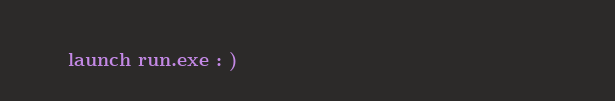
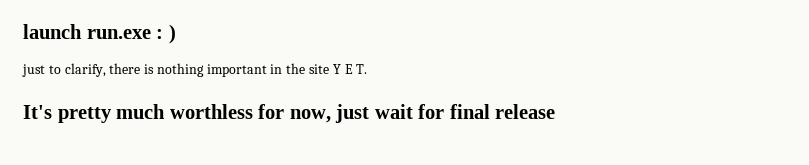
+ just to clarify, there is nothing important in the site Y E T.
+ It's pretty much worthless for now, just wait for final release

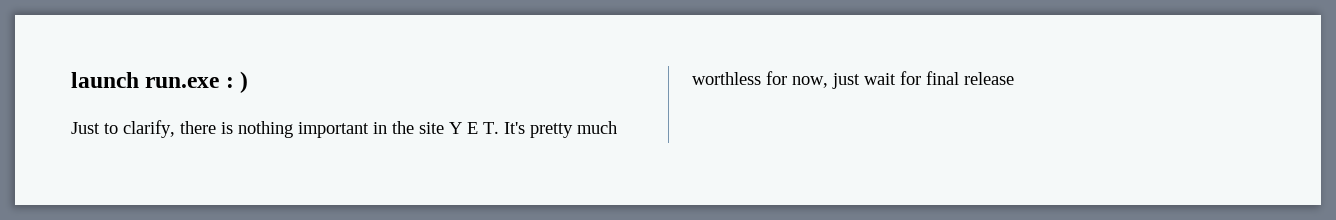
- just to clarify, there is nothing important in the site Y E T.
- It's pretty much worthless for now, just wait for final release
+ Just to clarify, there is nothing important in the site Y E T. It's pretty much worthless for now, just wait for final release

